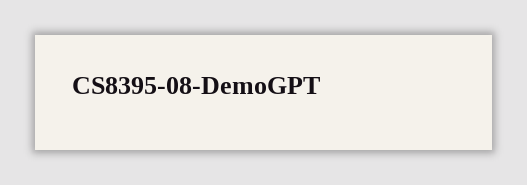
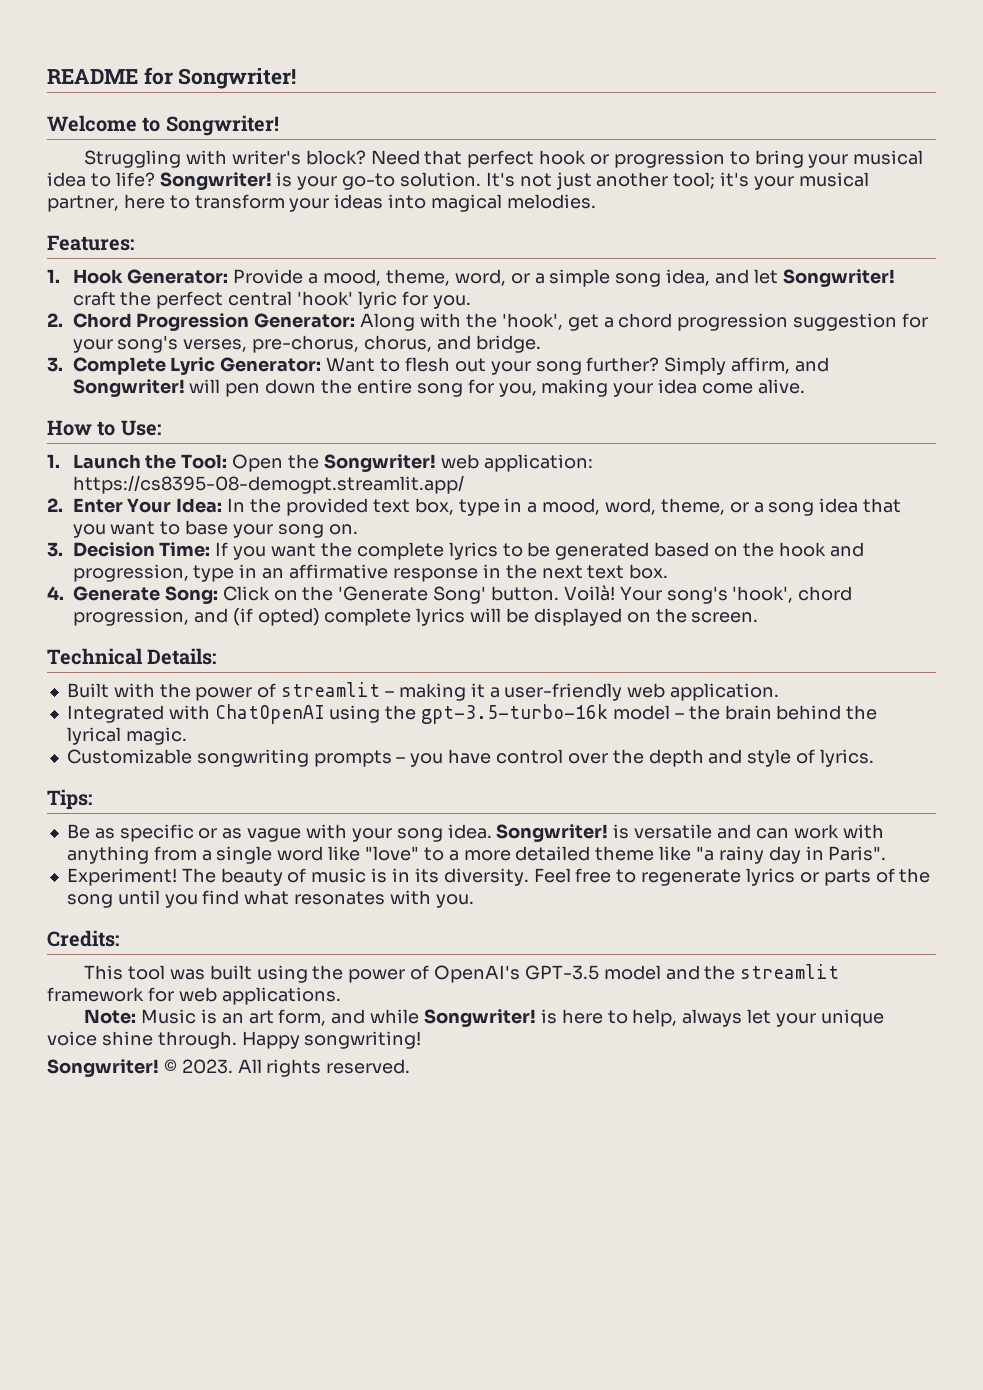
- CS8395-08-DemoGPT
+ README for Songwriter!
+ Welcome to Songwriter!
+ Struggling with writer's block? Need that perfect hook or progression to bring your musical idea to life? Songwriter! is your go-to solution. It's not just another tool; it's your musical partner, here to transform your ideas into magical melodies.
+ Features:
+ 1. Hook Generator: Provide a mood, theme, word, or a simple song idea, and let Songwriter! craft the perfect central 'hook' lyric for you.
+ 2. Chord Progression Generator: Along with the 'hook', get a chord progression suggestion for your song's verses, pre-chorus, chorus, and bridge.
+ 3. Complete Lyric Generator: Want to flesh out your song further? Simply affirm, and Songwriter! will pen down the entire song for you, making your idea come alive.
+ How to Use:
+ 1. Launch the Tool: Open the Songwriter! web application: https://cs8395-08-demogpt.streamlit.app/
+ 2. Enter Your Idea: In the provided text box, type in a mood, word, theme, or a song idea that you want to base your song on.
+ 3. Decision Time: If you want the complete lyrics to be generated based on the hook and progression, type in an affirmative response in the next text box.
+ 4. Generate Song: Click on the 'Generate Song' button. Voilà! Your song's 'hook', chord progression, and (if opted) complete lyrics will be displayed on the screen.
+ Technical Details:
+ Built with the power of streamlit – making it a user-friendly web application.
+ Integrated with ChatOpenAI using the gpt-3.5-turbo-16k model – the brain behind the lyrical magic.
+ Customizable songwriting prompts – you have control over the depth and style of lyrics.
+ Tips:
+ Be as specific or as vague with your song idea. Songwriter! is versatile and can work with anything from a single word like "love" to a more detailed theme like "a rainy day in Paris".
+ Experiment! The beauty of music is in its diversity. Feel free to regenerate lyrics or parts of the song until you find what resonates with you.
+ Credits:
+ This tool was built using the power of OpenAI's GPT-3.5 model and the streamlit framework for web applications.
+ Note: Music is an art form, and while Songwriter! is here to help, always let your unique voice shine through. Happy songwriting!
+ Songwriter! © 2023. All rights reserved.

